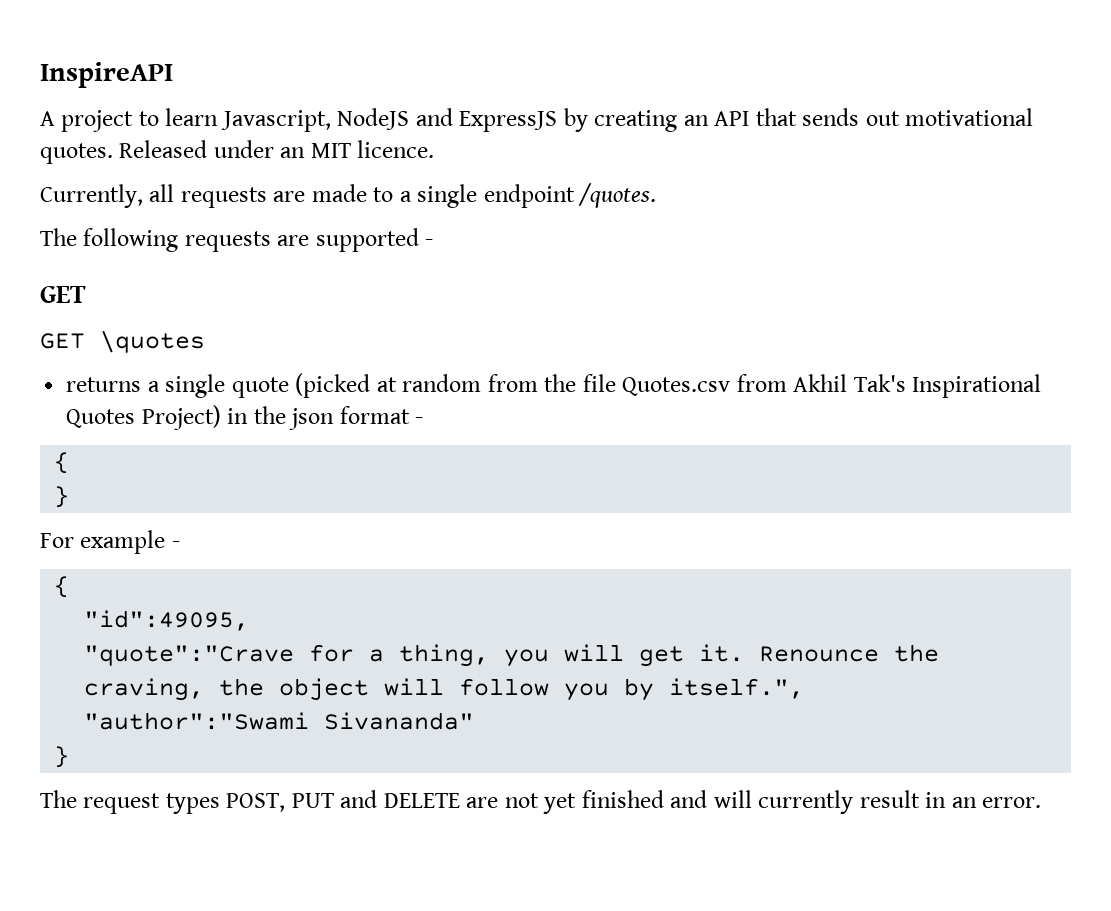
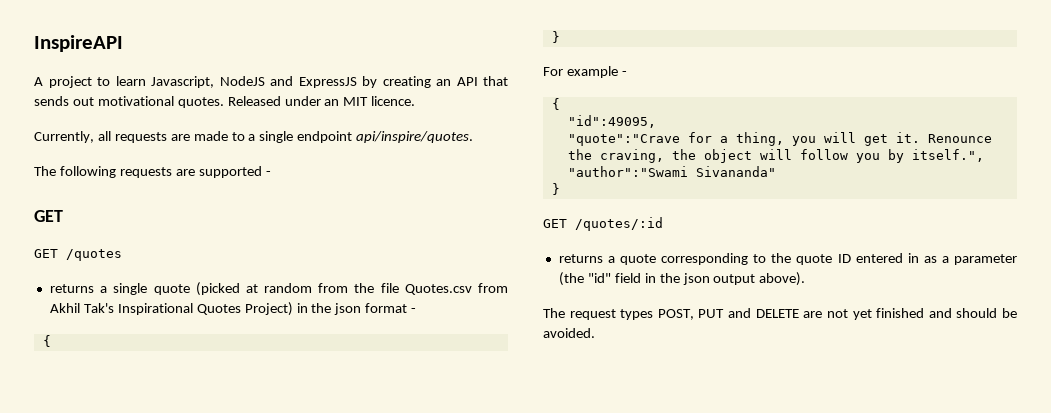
- Currently, all requests are made to a single endpoint /quotes.
+ Currently, all requests are made to a single endpoint api/inspire/quotes.
- GET \quotes
+ GET /quotes
+ GET /quotes/:id
+ returns a quote corresponding to the quote ID entered in as a parameter (the "id" field in the json output above).
- The request types POST, PUT and DELETE are not yet finished and will currently result in an error.
+ The request types POST, PUT and DELETE are not yet finished and should be avoided.

